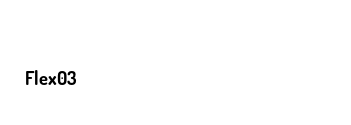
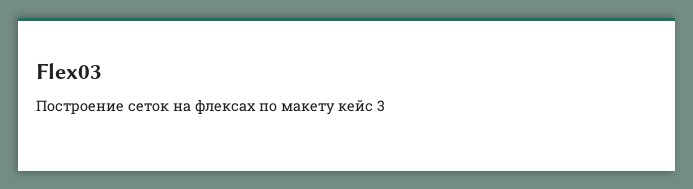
+ Построение сеток на флексах по макету кейс 3

